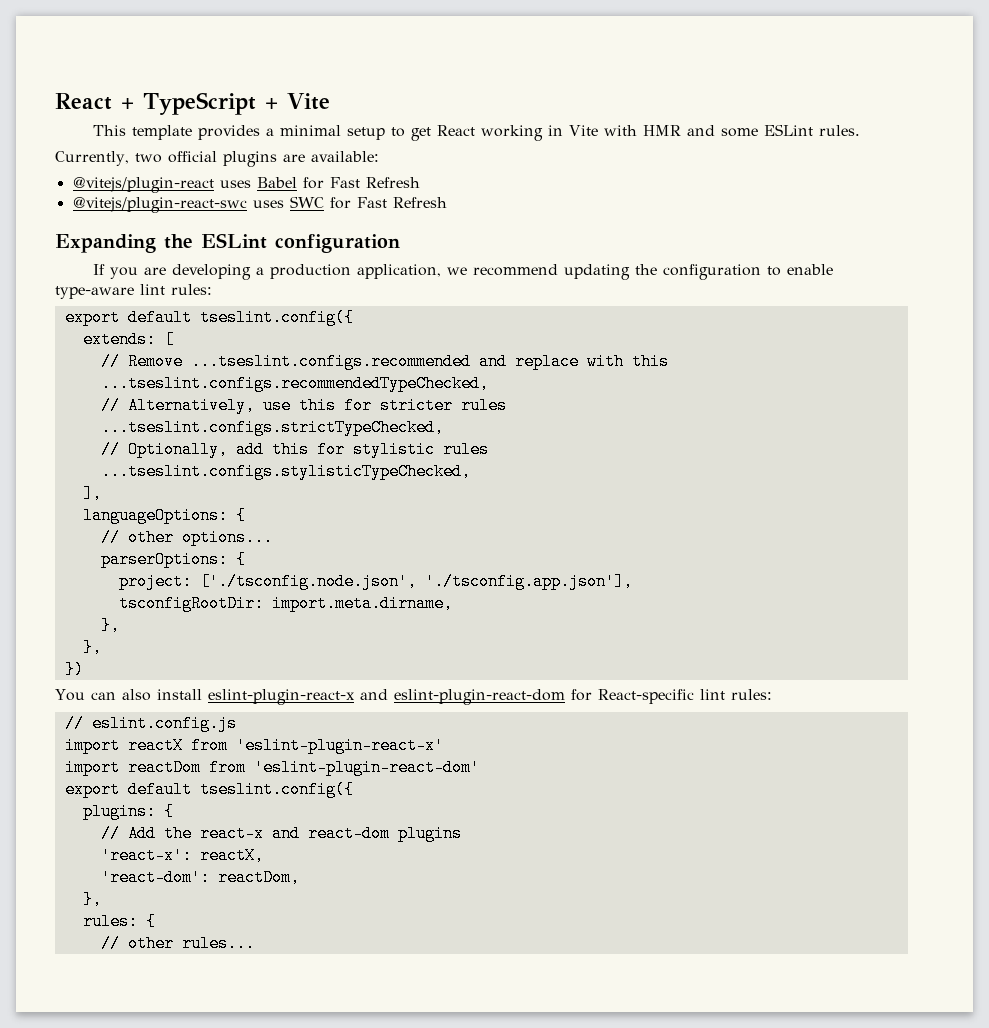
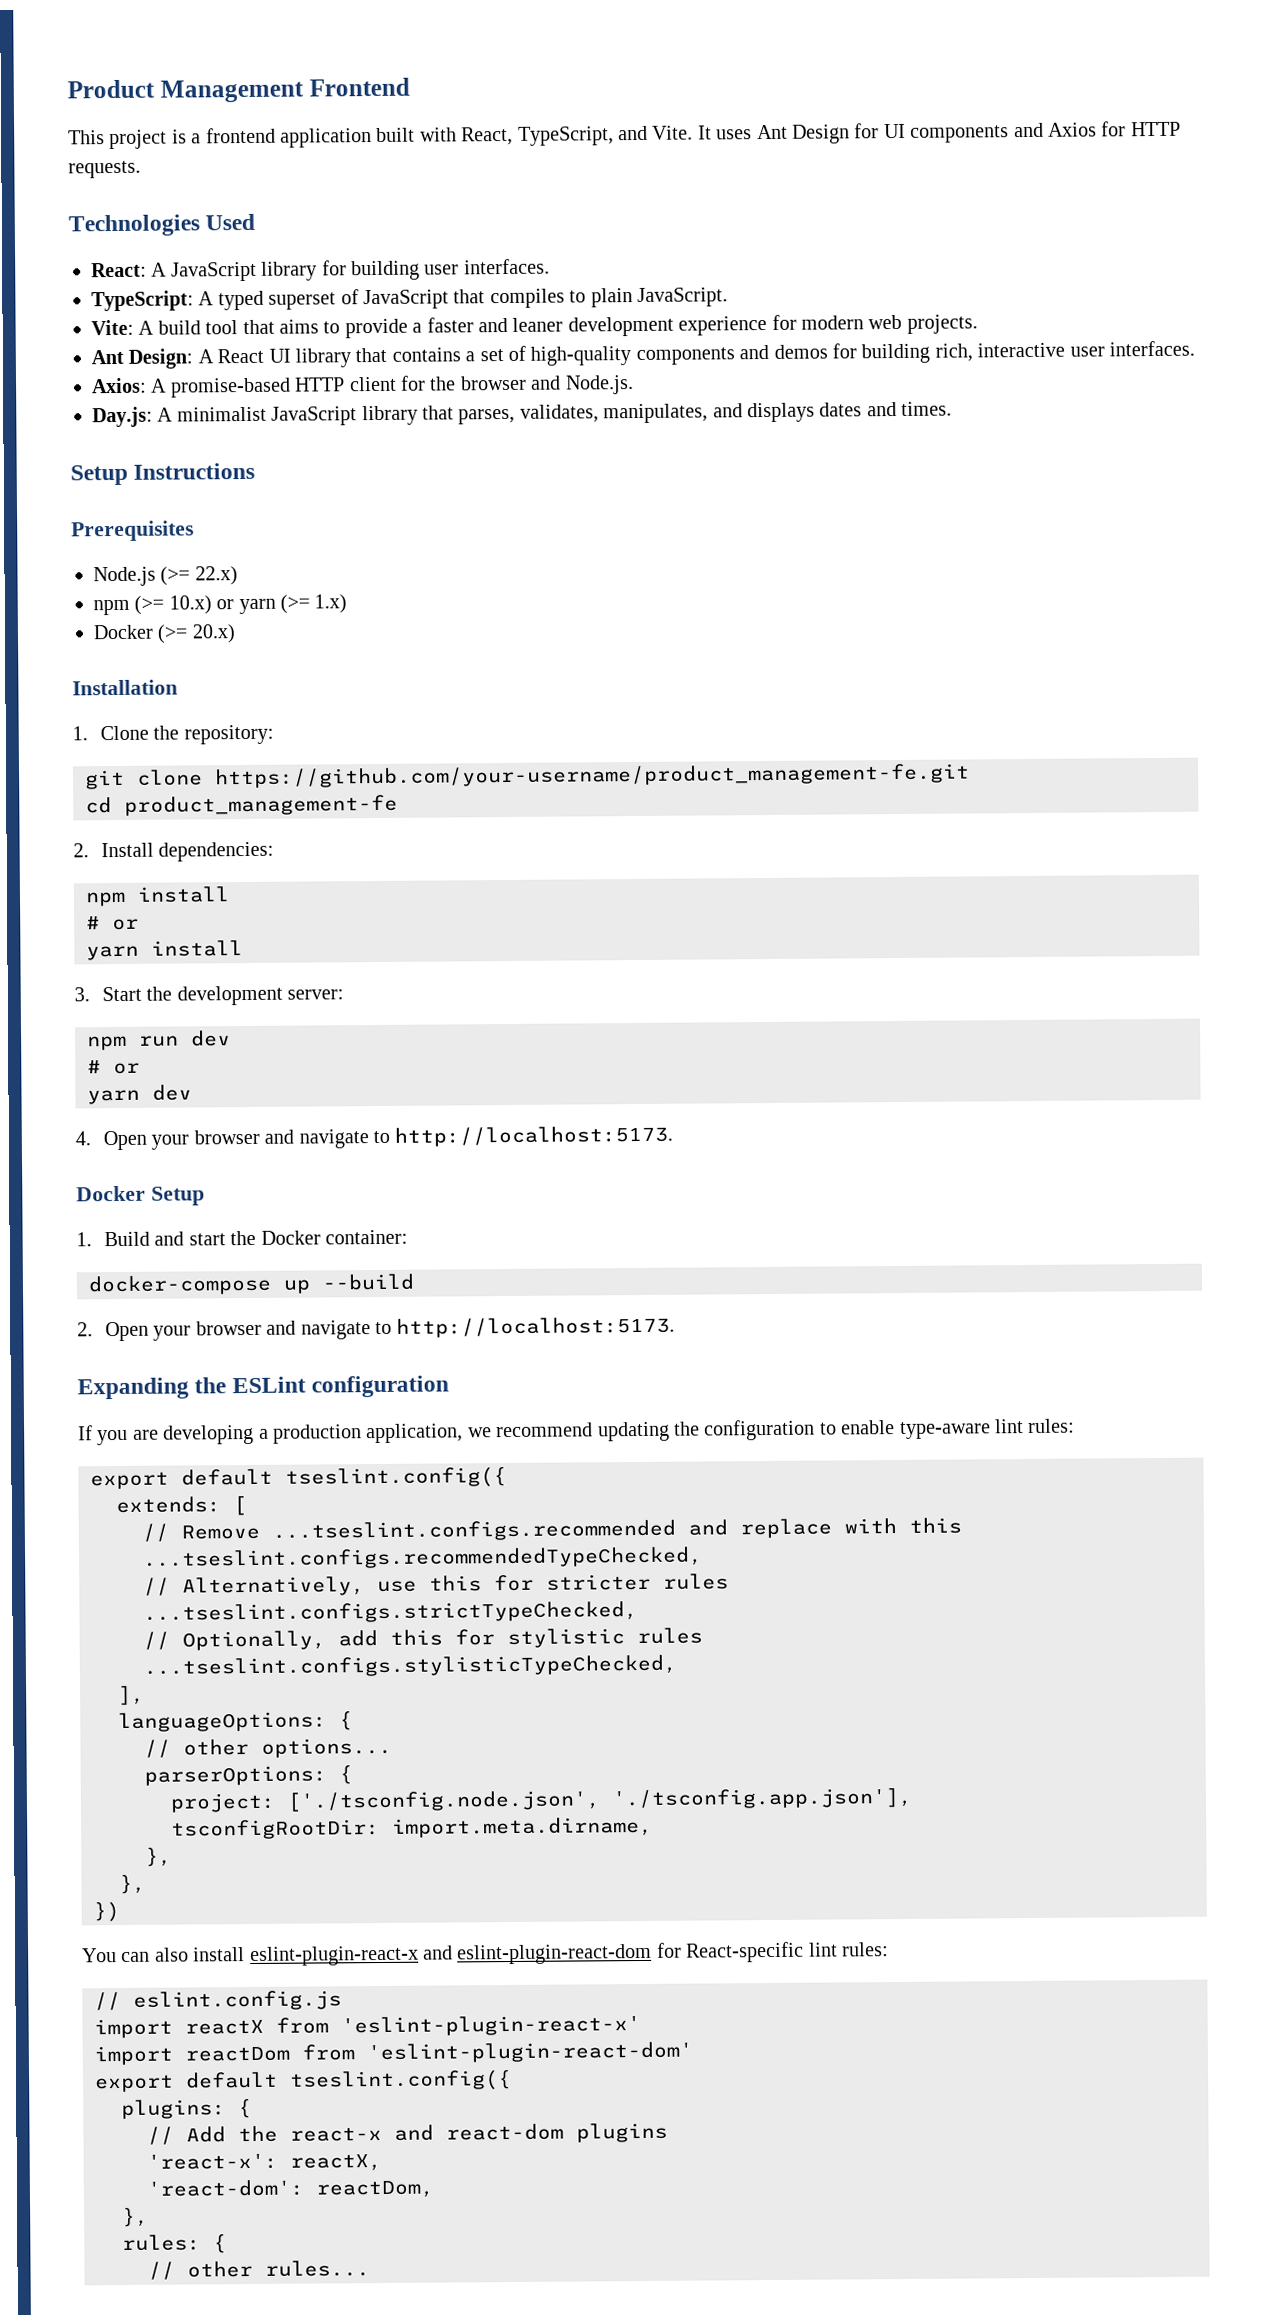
- React + TypeScript + Vite
- This template provides a minimal setup to get React working in Vite with HMR and some ESLint rules.
- Currently, two official plugins are available:
- @vitejs/plugin-react uses Babel for Fast Refresh
- @vitejs/plugin-react-swc uses SWC for Fast Refresh
+ Product Management Frontend
+ This project is a frontend application built with React, TypeScript, and Vite. It uses Ant Design for UI components and Axios for HTTP requests.
+ Technologies Used
+ React: A JavaScript library for building user interfaces.
+ TypeScript: A typed superset of JavaScript that compiles to plain JavaScript.
+ Vite: A build tool that aims to provide a faster and leaner development experience for modern web projects.
+ Ant Design: A React UI library that contains a set of high-quality components and demos for building rich, interactive user interfaces.
+ Axios: A promise-based HTTP client for the browser and Node.js.
+ Day.js: A minimalist JavaScript library that parses, validates, manipulates, and displays dates and times.
+ Setup Instructions
+ Prerequisites
+ Node.js (>= 22.x)
+ npm (>= 10.x) or yarn (>= 1.x)
+ Docker (>= 20.x)
+ Installation
+ 1. Clone the repository:
+ git clone https://github.com/your-username/product_management-fe.git
+ cd product_management-fe
+ 2. Install dependencies:
+ npm install
+ # or
+ yarn install
+ 3. Start the development server:
+ npm run dev
+ # or
+ yarn dev
+ 4. Open your browser and navigate to http://localhost:5173.
+ Docker Setup
+ 1. Build and start the Docker container:
+ docker-compose up --build
+ 2. Open your browser and navigate to http://localhost:5173.

